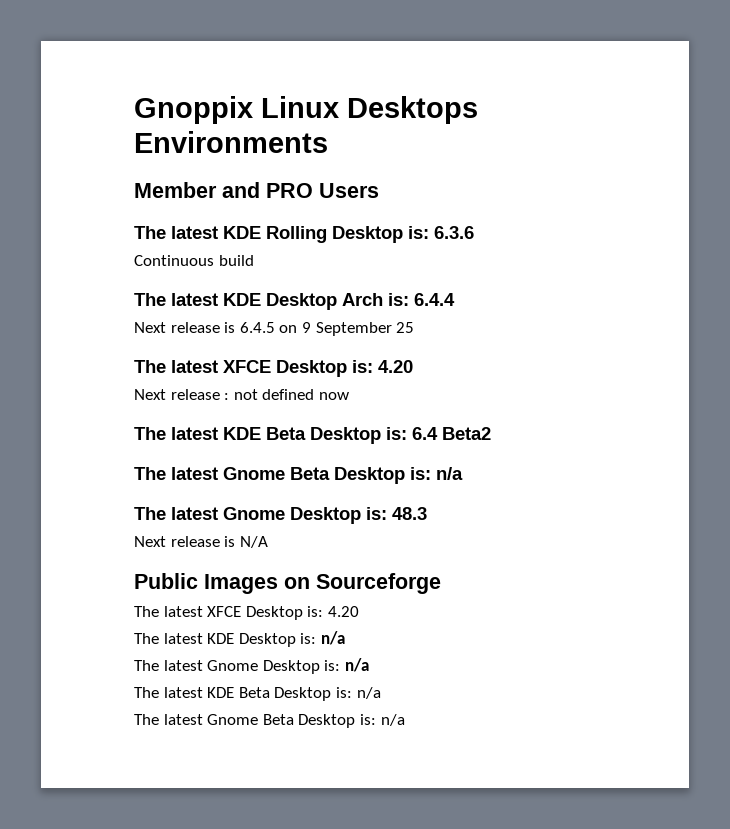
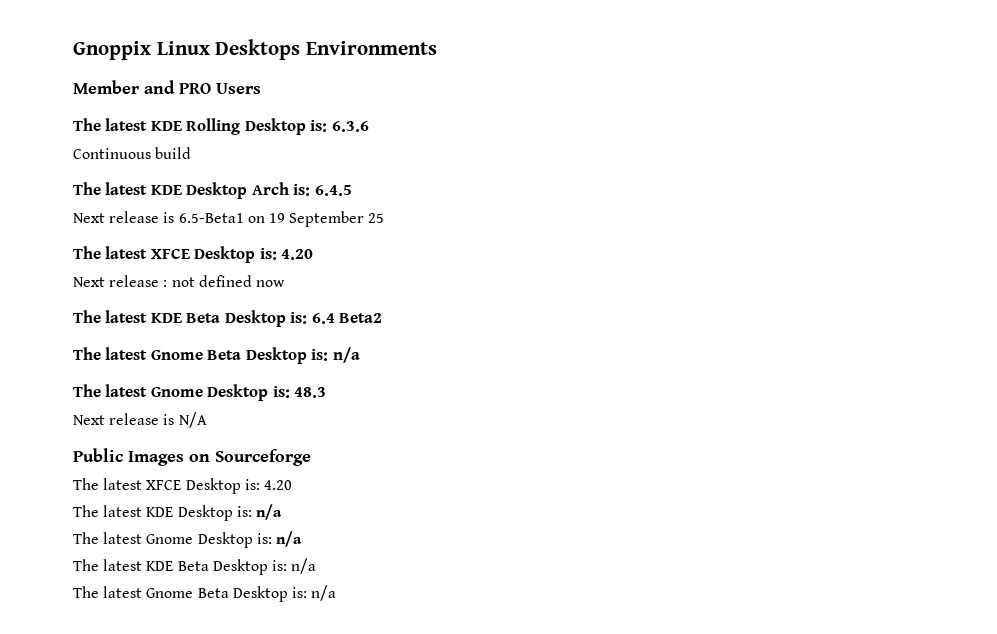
- The latest KDE Desktop Arch is: 6.4.4
- Next release is 6.4.5 on 9 September 25
+ The latest KDE Desktop Arch is: 6.4.5
+ Next release is 6.5-Beta1 on 19 September 25

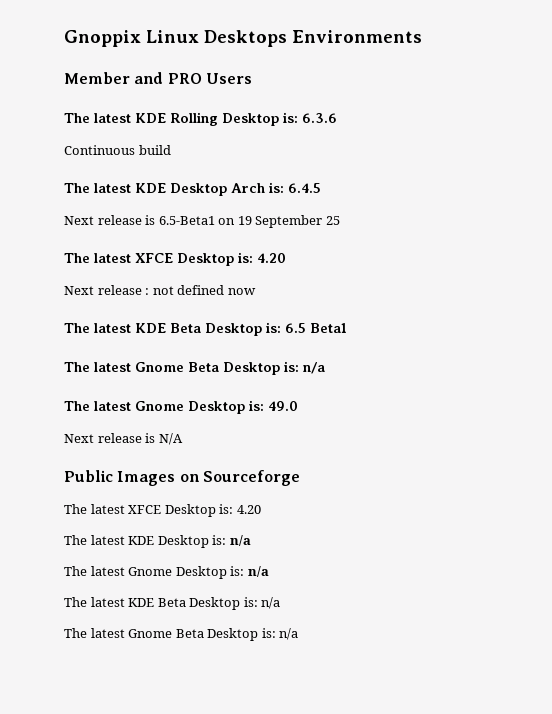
- The latest KDE Beta Desktop is: 6.4 Beta2
+ The latest KDE Beta Desktop is: 6.5 Beta1
- The latest Gnome Desktop is: 48.3
+ The latest Gnome Desktop is: 49.0

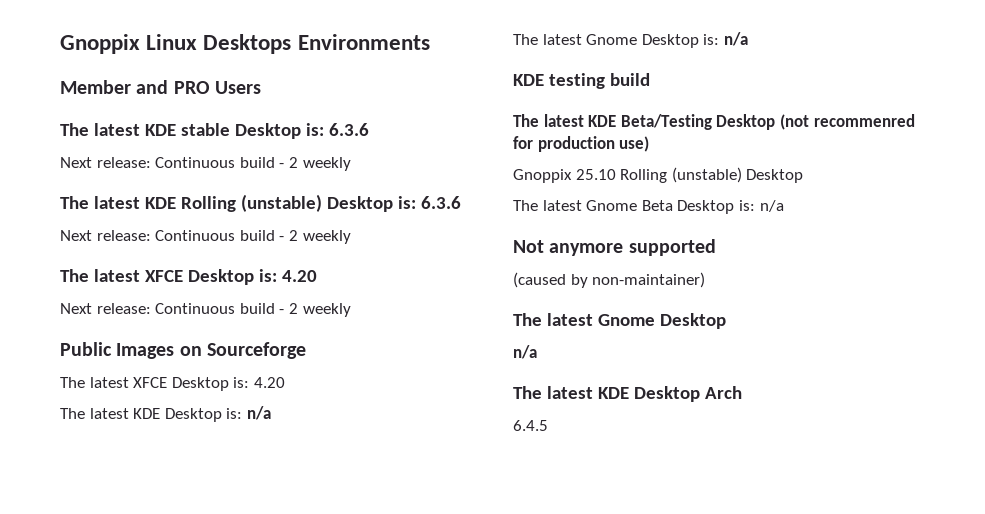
- The latest KDE Rolling Desktop is: 6.3.6
- Continuous build
- The latest KDE Desktop Arch is: 6.4.5
- Next release is 6.5-Beta1 on 19 September 25
+ The latest KDE stable Desktop is: 6.3.6
+ Next release: Continuous build - 2 weekly
+ The latest KDE Rolling (unstable) Desktop is: 6.3.6
+ Next release: Continuous build - 2 weekly
  The latest XFCE Desktop is: 4.20
- Next release : not defined now
- The latest KDE Beta Desktop is: 6.5 Beta1
- The latest Gnome Beta Desktop is: n/a
- The latest Gnome Desktop is: 49.0
- Next release is N/A
+ Next release: Continuous build - 2 weekly
- The latest KDE Beta Desktop is: n/a
+ KDE testing build
+ The latest KDE Beta/Testing Desktop (not recommenred for production use)
+ Gnoppix 25.10 Rolling (unstable) Desktop
  The latest Gnome Beta Desktop is: n/a
+ Not anymore supported
+ (caused by non-maintainer)
+ The latest Gnome Desktop
+ n/a
+ The latest KDE Desktop Arch
+ 6.4.5

